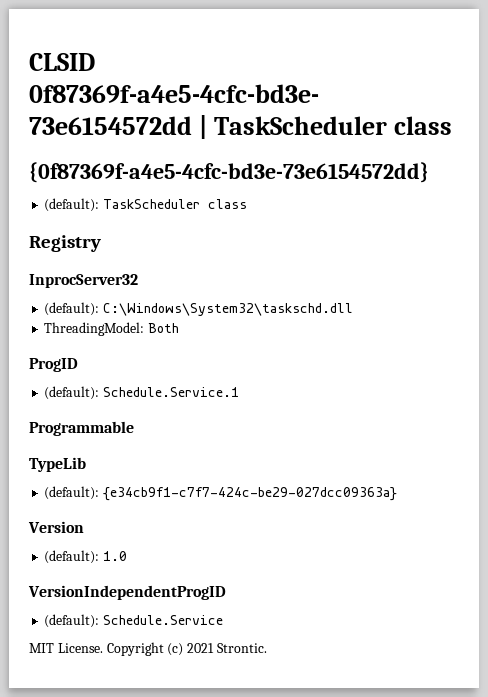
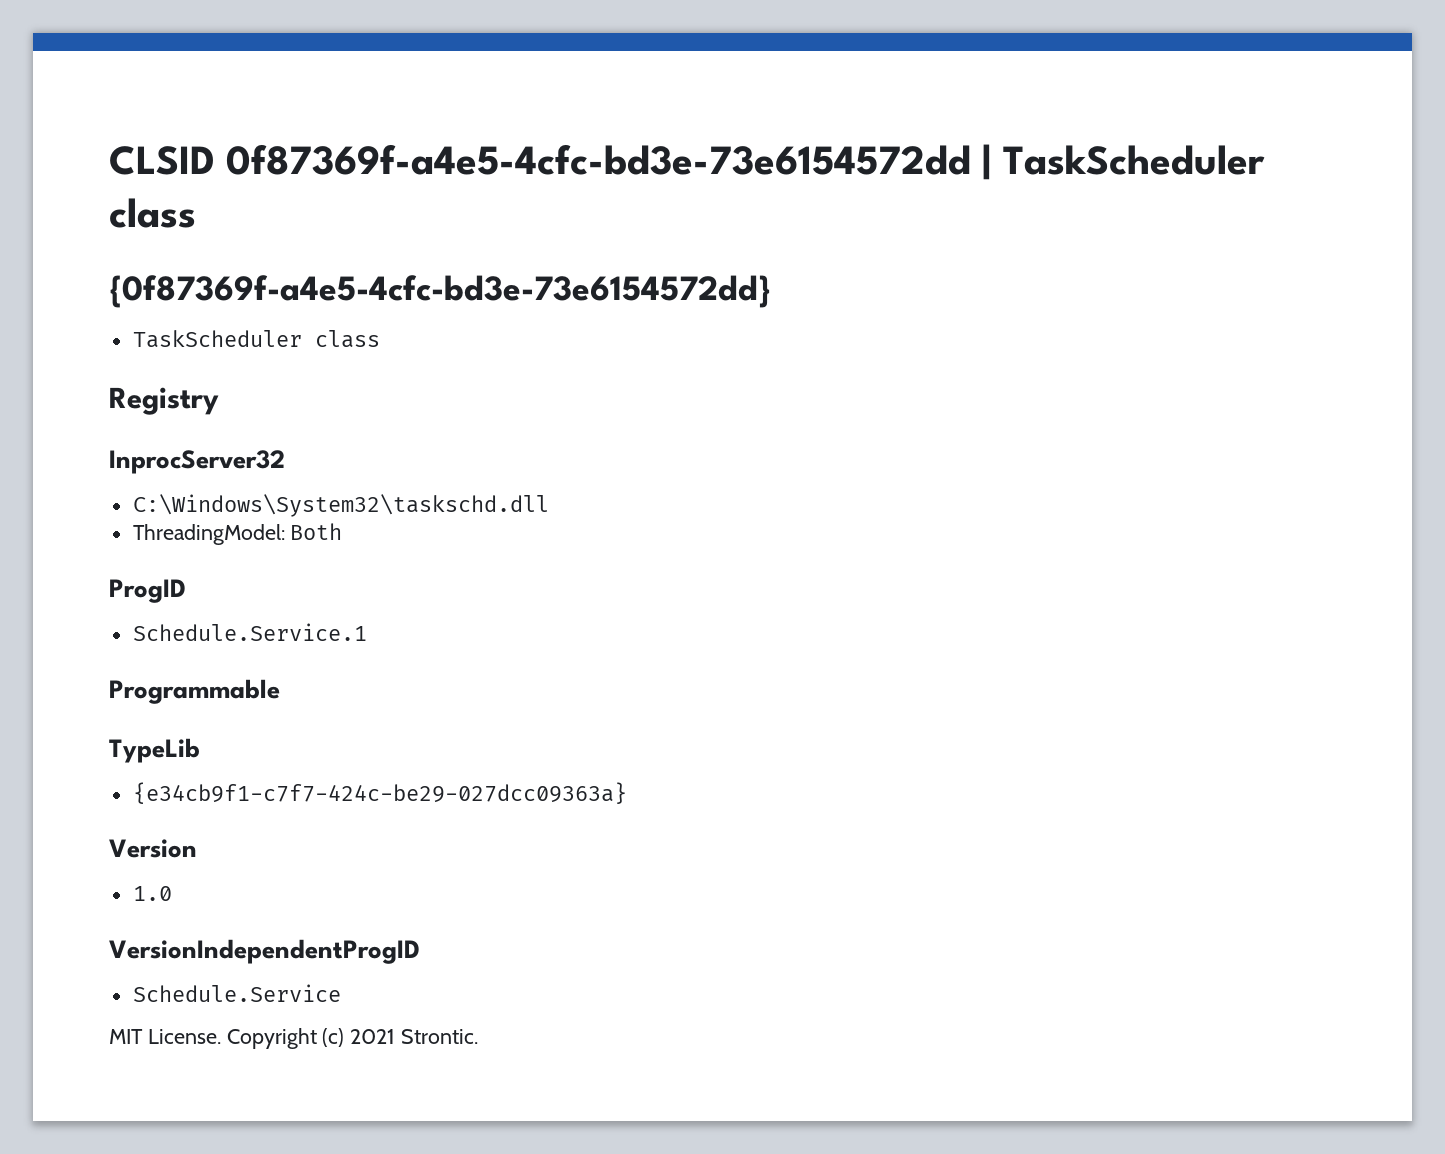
  {0f87369f-a4e5-4cfc-bd3e-73e6154572dd}
- (default): TaskScheduler class
+ TaskScheduler class
- (default): C:\Windows\System32\taskschd.dll
+ C:\Windows\System32\taskschd.dll
- (default): Schedule.Service.1
+ Schedule.Service.1
- (default): {e34cb9f1-c7f7-424c-be29-027dcc09363a}
+ {e34cb9f1-c7f7-424c-be29-027dcc09363a}
- (default): 1.0
+ 1.0
- (default): Schedule.Service
+ Schedule.Service

